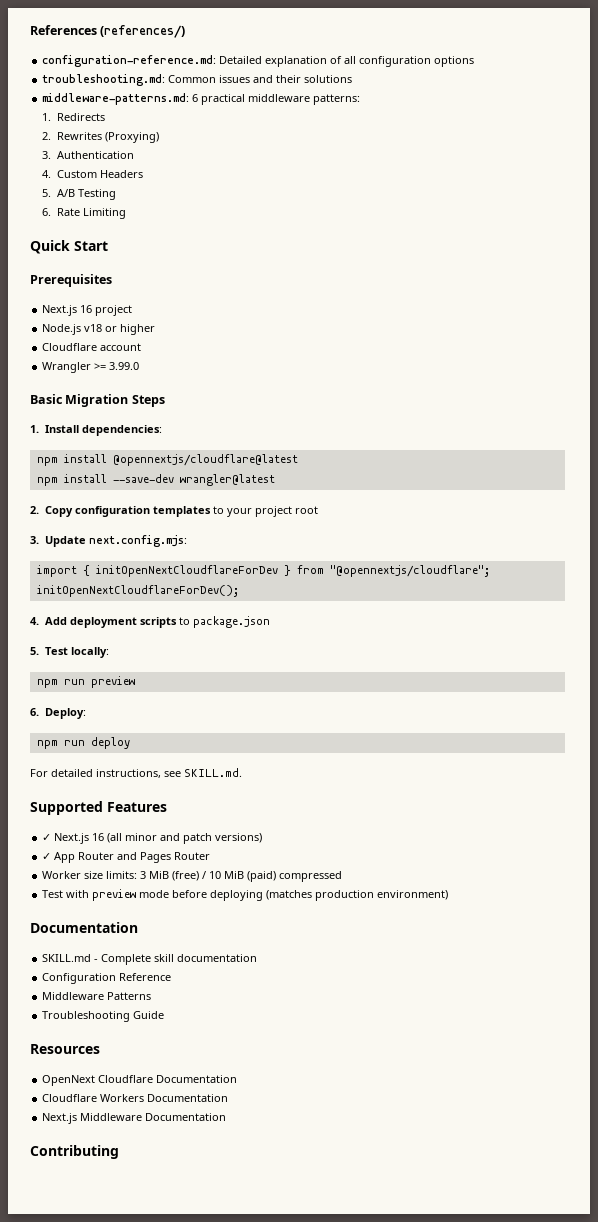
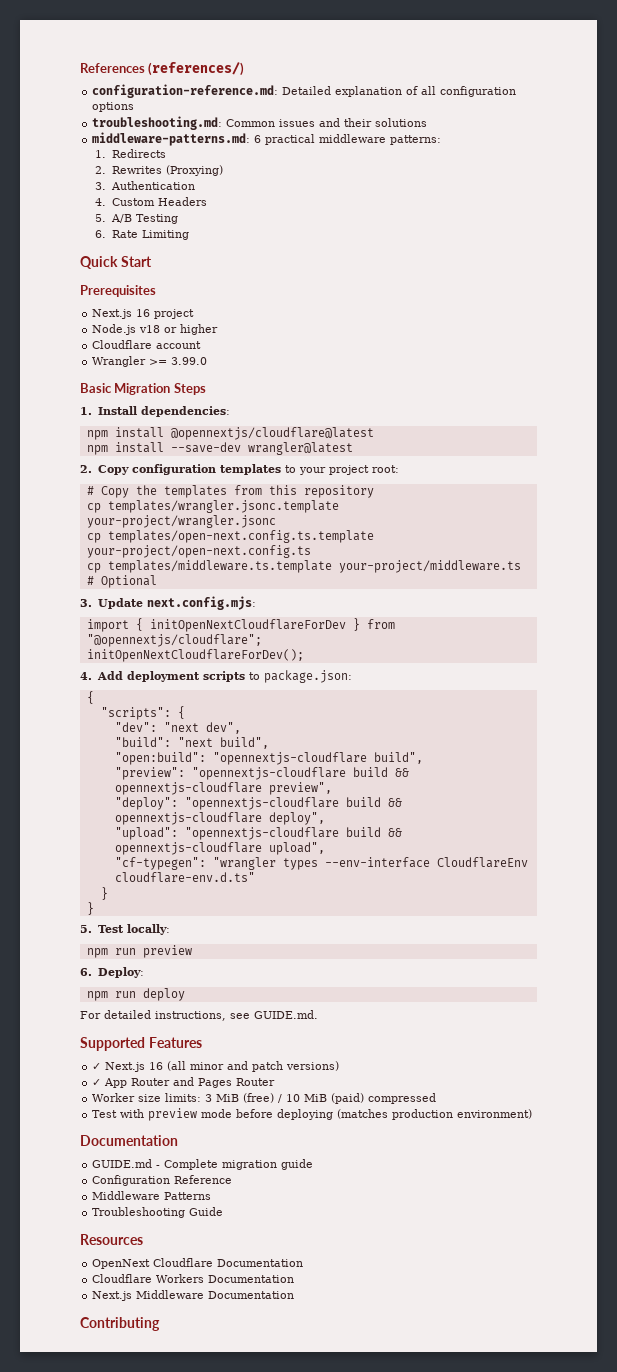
- 2. Copy configuration templates to your project root
+ 2. Copy configuration templates to your project root:
+ # Copy the templates from this repository
+ cp templates/wrangler.jsonc.template your-project/wrangler.jsonc
+ cp templates/open-next.config.ts.template your-project/open-next.config.ts
+ cp templates/middleware.ts.template your-project/middleware.ts # Optional
- 4. Add deployment scripts to package.json
+ 4. Add deployment scripts to package.json:
+ {
+ "scripts": {
+ "dev": "next dev",
+ "build": "next build",
+ "open:build": "opennextjs-cloudflare build",
+ "preview": "opennextjs-cloudflare build && opennextjs-cloudflare preview",
+ "deploy": "opennextjs-cloudflare build && opennextjs-cloudflare deploy",
+ "upload": "opennextjs-cloudflare build && opennextjs-cloudflare upload",
+ "cf-typegen": "wrangler types --env-interface CloudflareEnv cloudflare-env.d.ts"
+ }
+ }
- For detailed instructions, see SKILL.md.
+ For detailed instructions, see GUIDE.md.
- SKILL.md - Complete skill documentation
+ GUIDE.md - Complete migration guide

